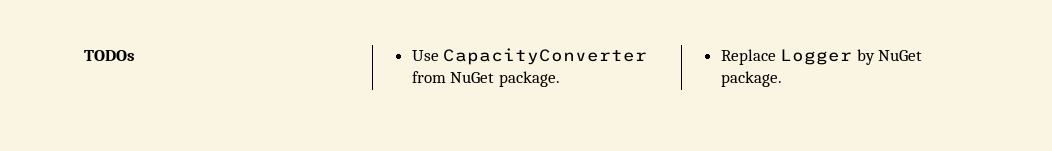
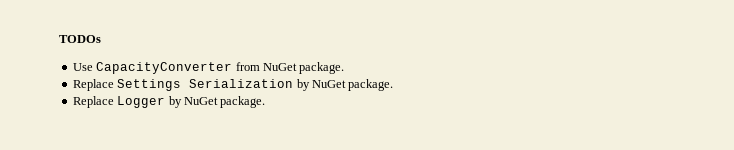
+ Replace Settings Serialization by NuGet package.

